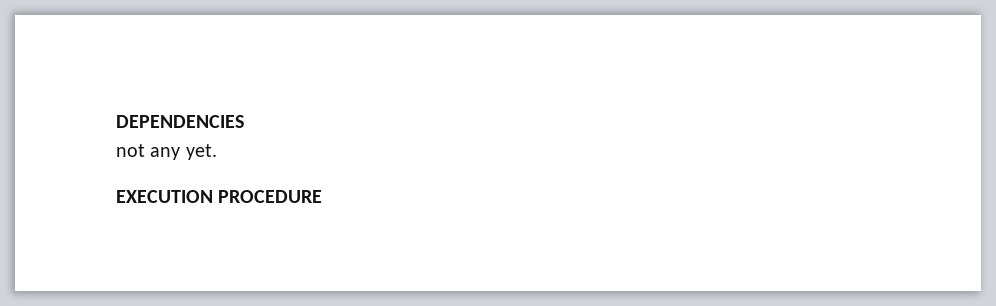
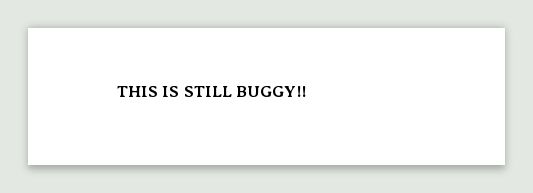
- DEPENDENCIES
- not any yet.
- EXECUTION PROCEDURE
+ THIS IS STILL BUGGY!!

